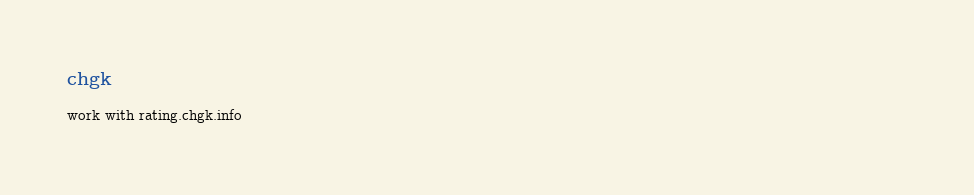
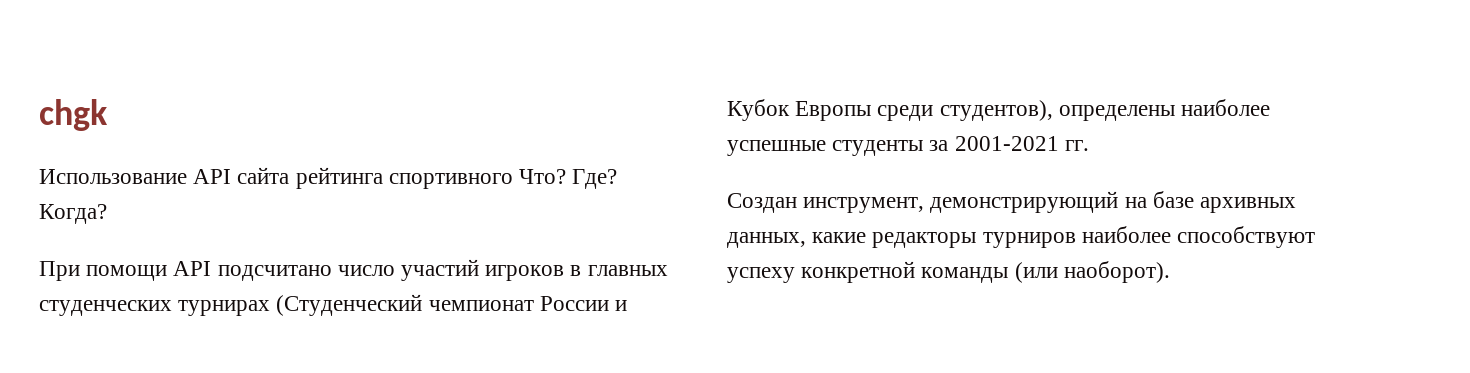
- work with rating.chgk.info
+ Использование API сайта рейтинга спортивного Что? Где? Когда?
+ При помощи API подсчитано число участий игроков в главных студенческих турнирах (Студенческий чемпионат России и Кубок Европы среди студентов), определены наиболее успешные студенты за 2001-2021 гг.
+ Создан инструмент, демонстрирующий на базе архивных данных, какие редакторы турниров наиболее способствуют успеху конкретной команды (или наоборот).

